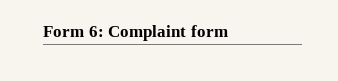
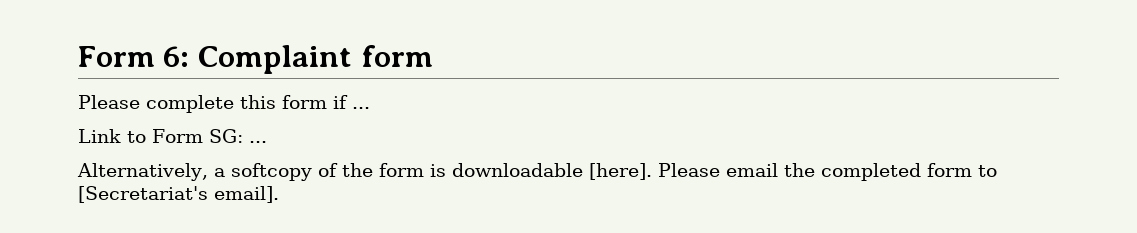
+ Please complete this form if ...
+ Link to Form SG: ...
+ Alternatively, a softcopy of the form is downloadable [here]. Please email the completed form to [Secretariat's email].

